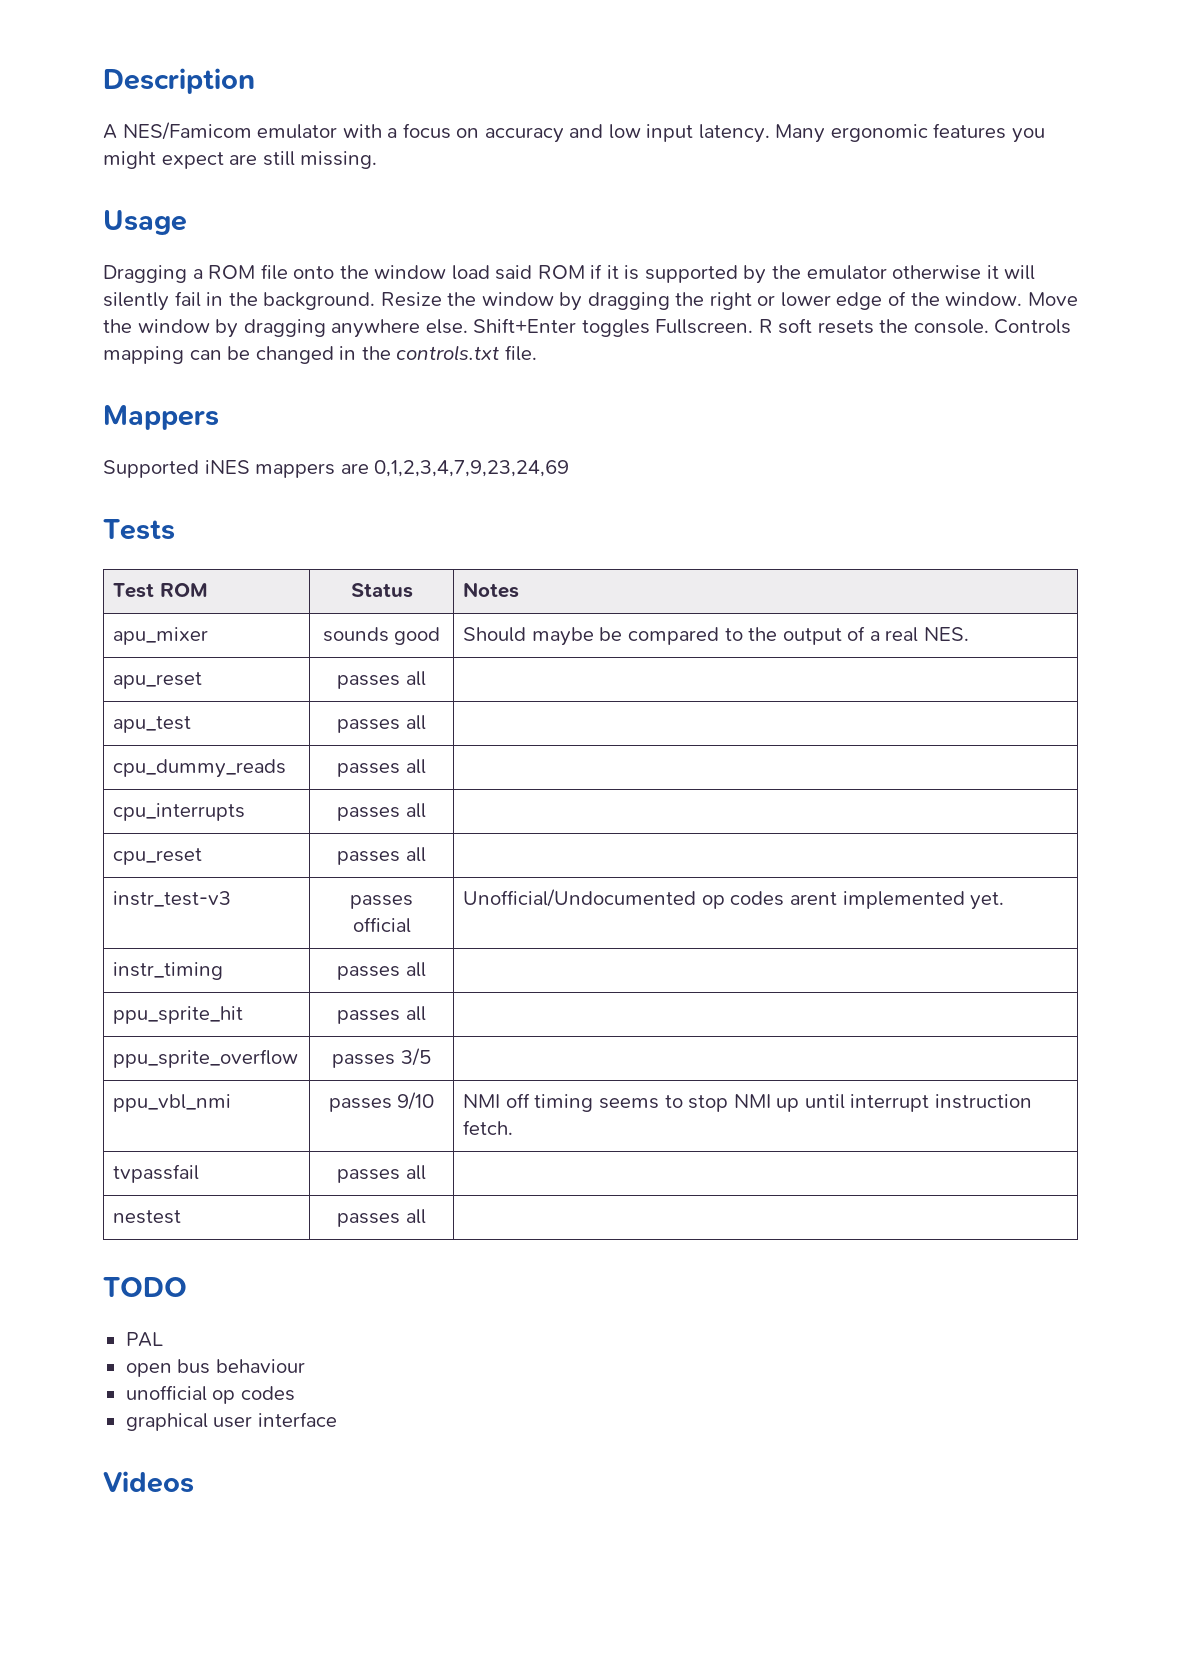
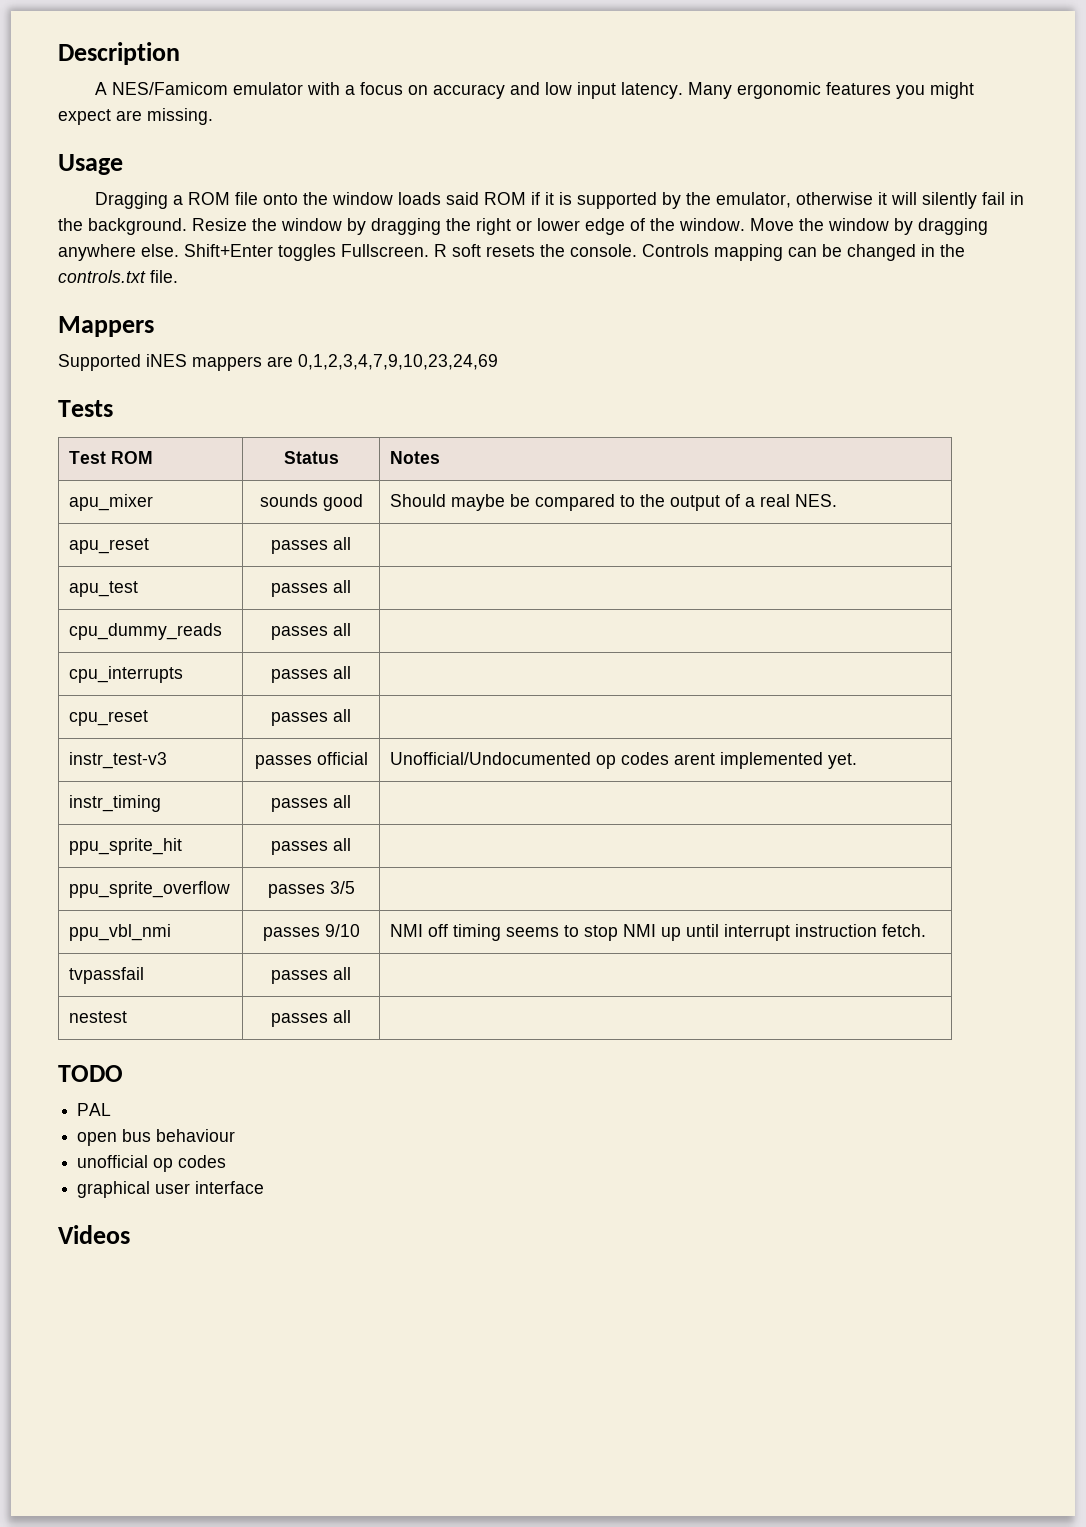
- Many ergonomic features you might expect are still missing.
+ Many ergonomic features you might expect are missing.
- Dragging a ROM file onto the window load said ROM if it is supported by the emulator otherwise it will silently fail in the background.
+ Dragging a ROM file onto the window loads said ROM if it is supported by the emulator, otherwise it will silently fail in the background.
- Supported iNES mappers are 0,1,2,3,4,7,9,23,24,69
+ Supported iNES mappers are 0,1,2,3,4,7,9,10,23,24,69

